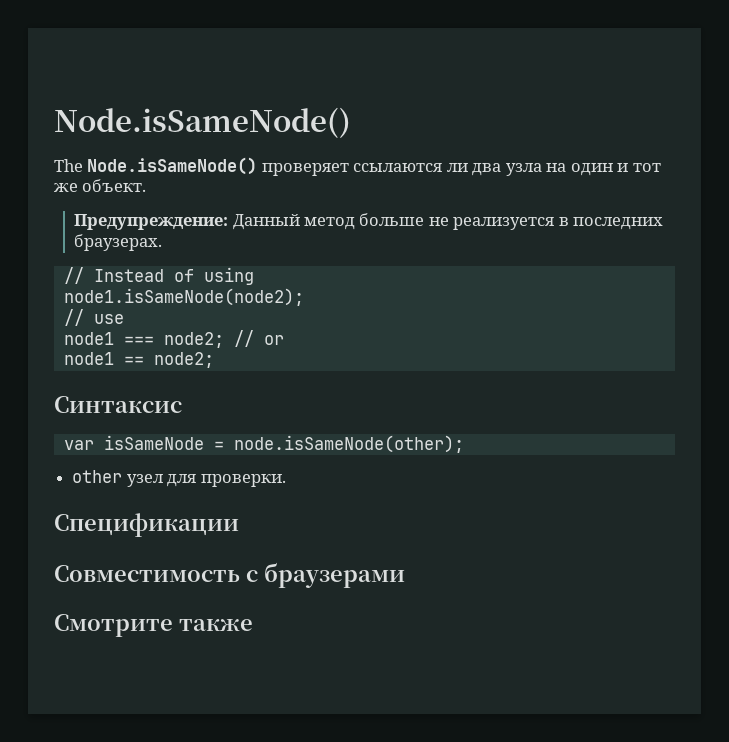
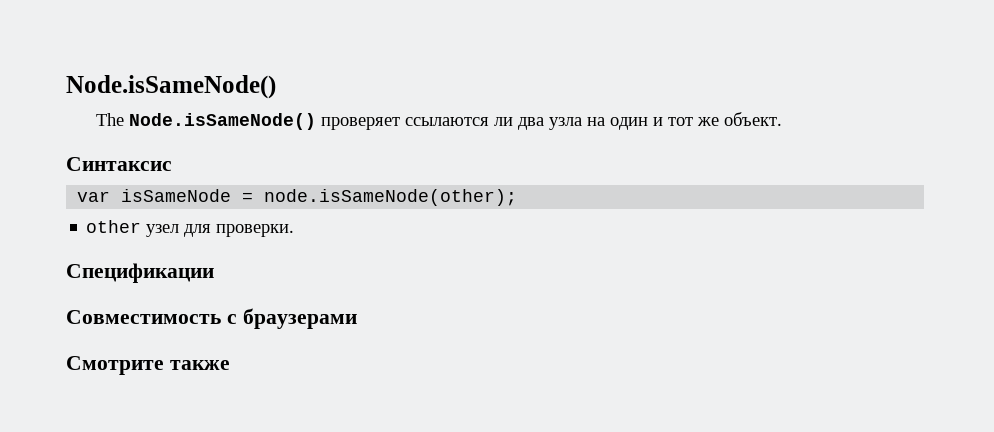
- Предупреждение: Данный метод больше не реализуется в последних браузерах.
- // Instead of using
- node1.isSameNode(node2);
- // use
- node1 === node2; // or
- node1 == node2;

